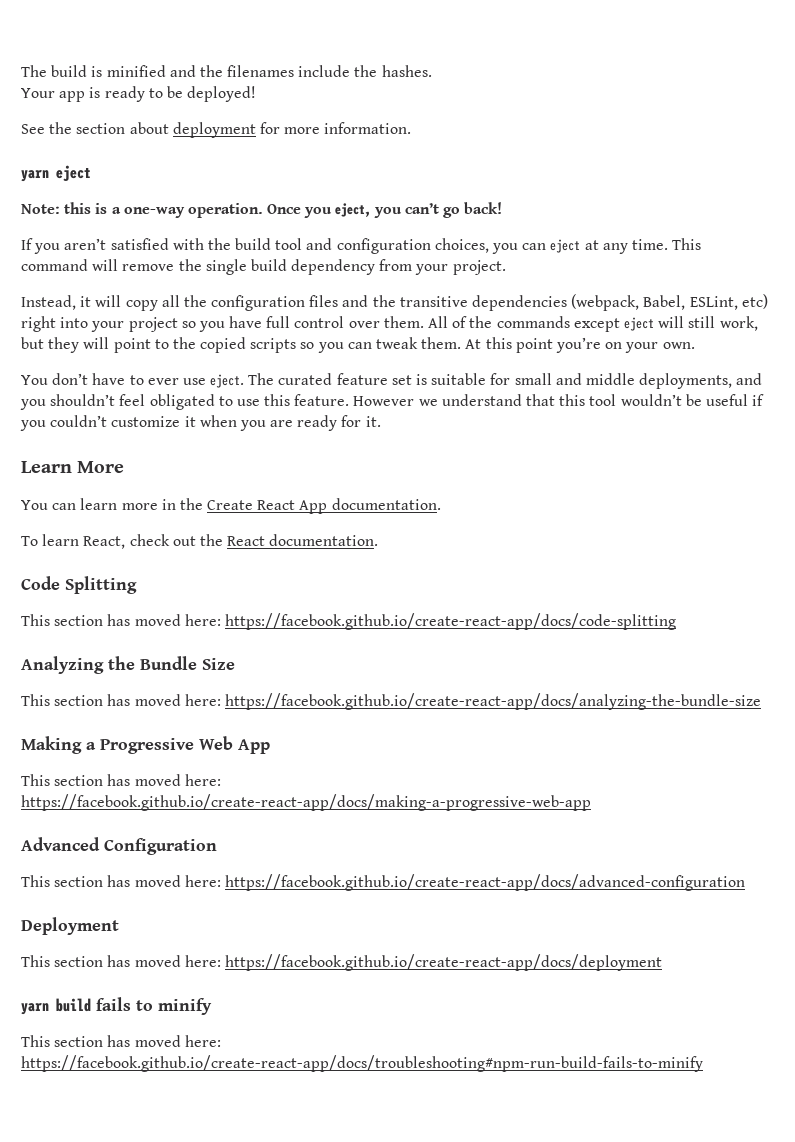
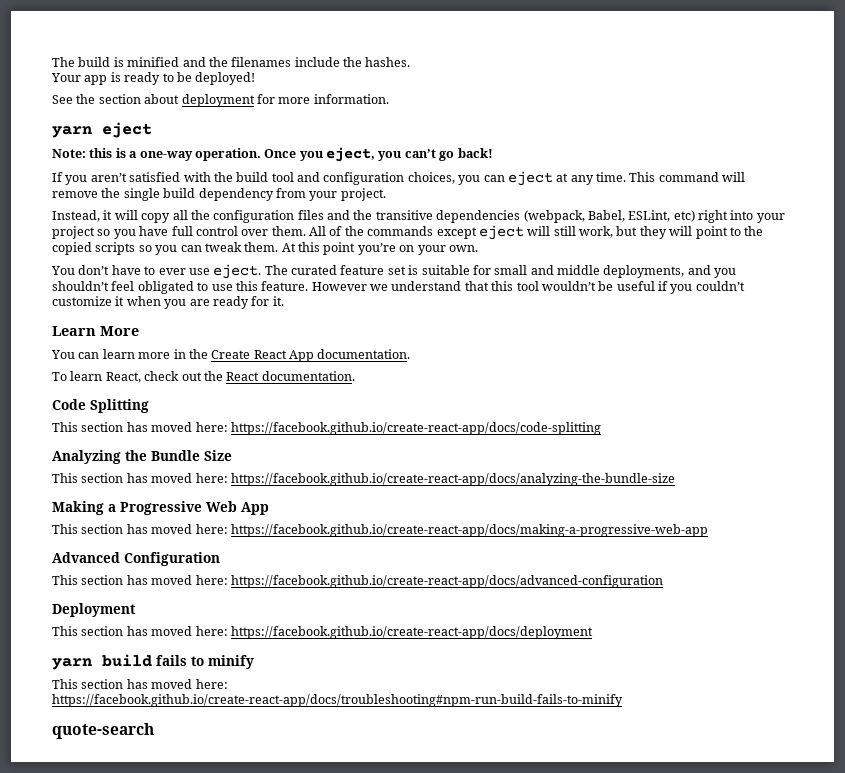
+ quote-search

